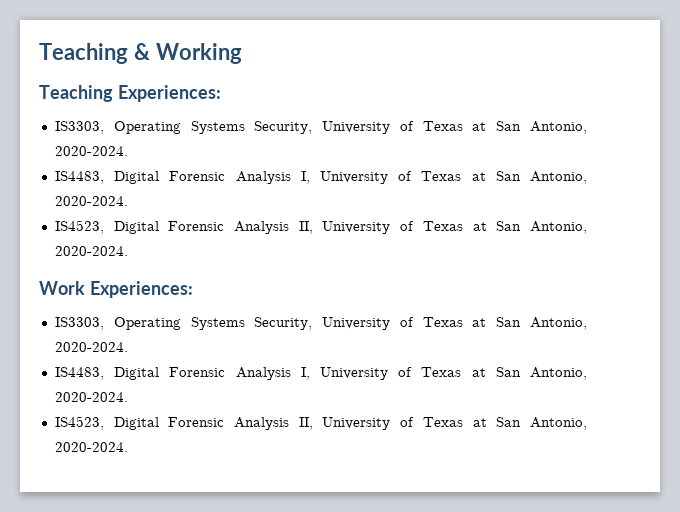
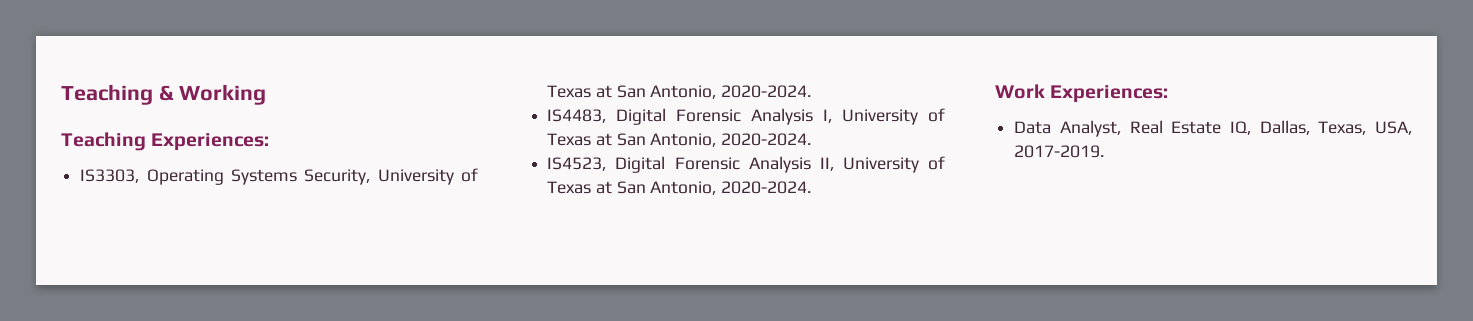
  Work Experiences:
- IS3303, Operating Systems Security, University of Texas at San Antonio, 2020-2024.
- IS4483, Digital Forensic Analysis I, University of Texas at San Antonio, 2020-2024.
- IS4523, Digital Forensic Analysis II, University of Texas at San Antonio, 2020-2024.
+ Data Analyst, Real Estate IQ, Dallas, Texas, USA, 2017-2019.

